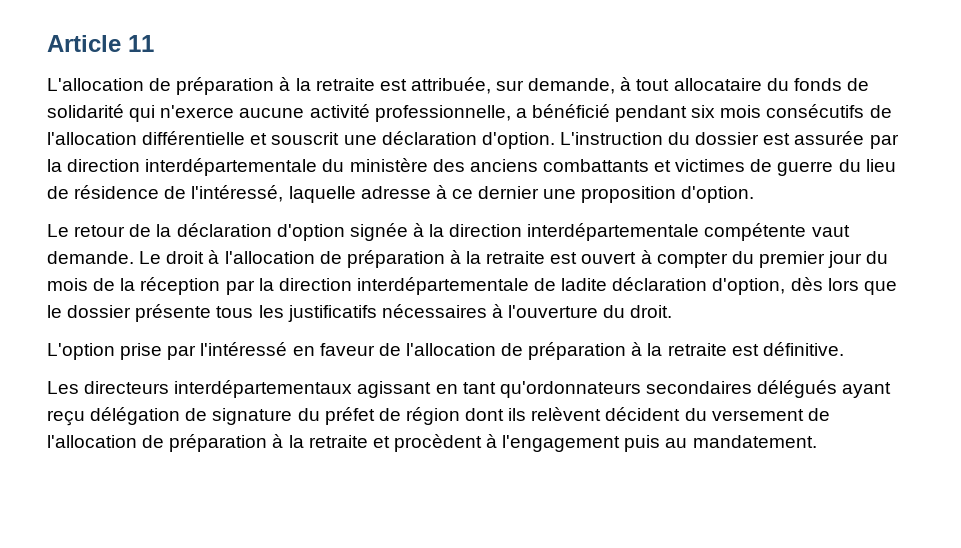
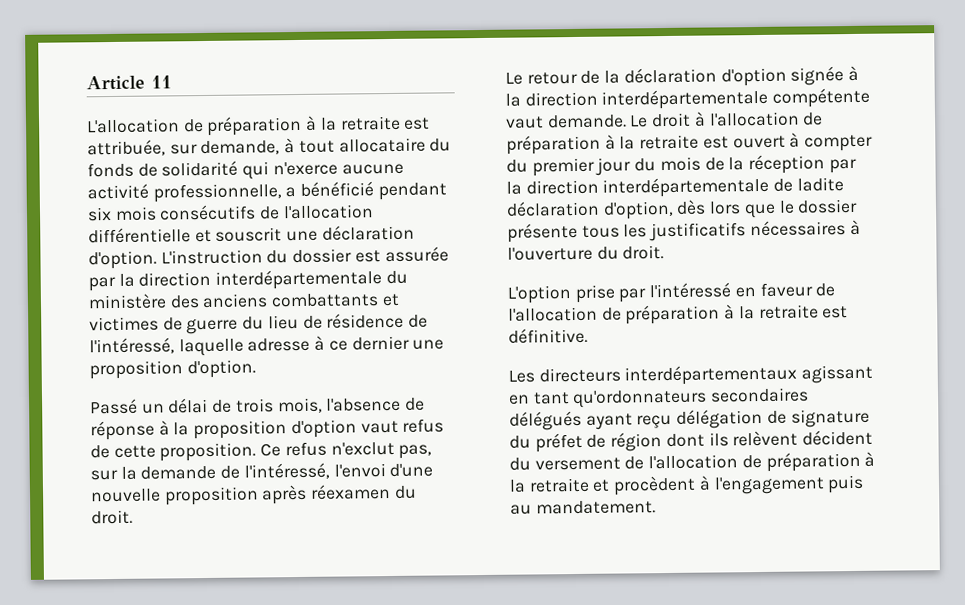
+ Passé un délai de trois mois, l'absence de réponse à la proposition d'option vaut refus de cette proposition. Ce refus n'exclut pas, sur la demande de l'intéressé, l'envoi d'une nouvelle proposition après réexamen du droit.

